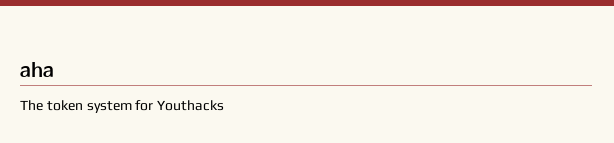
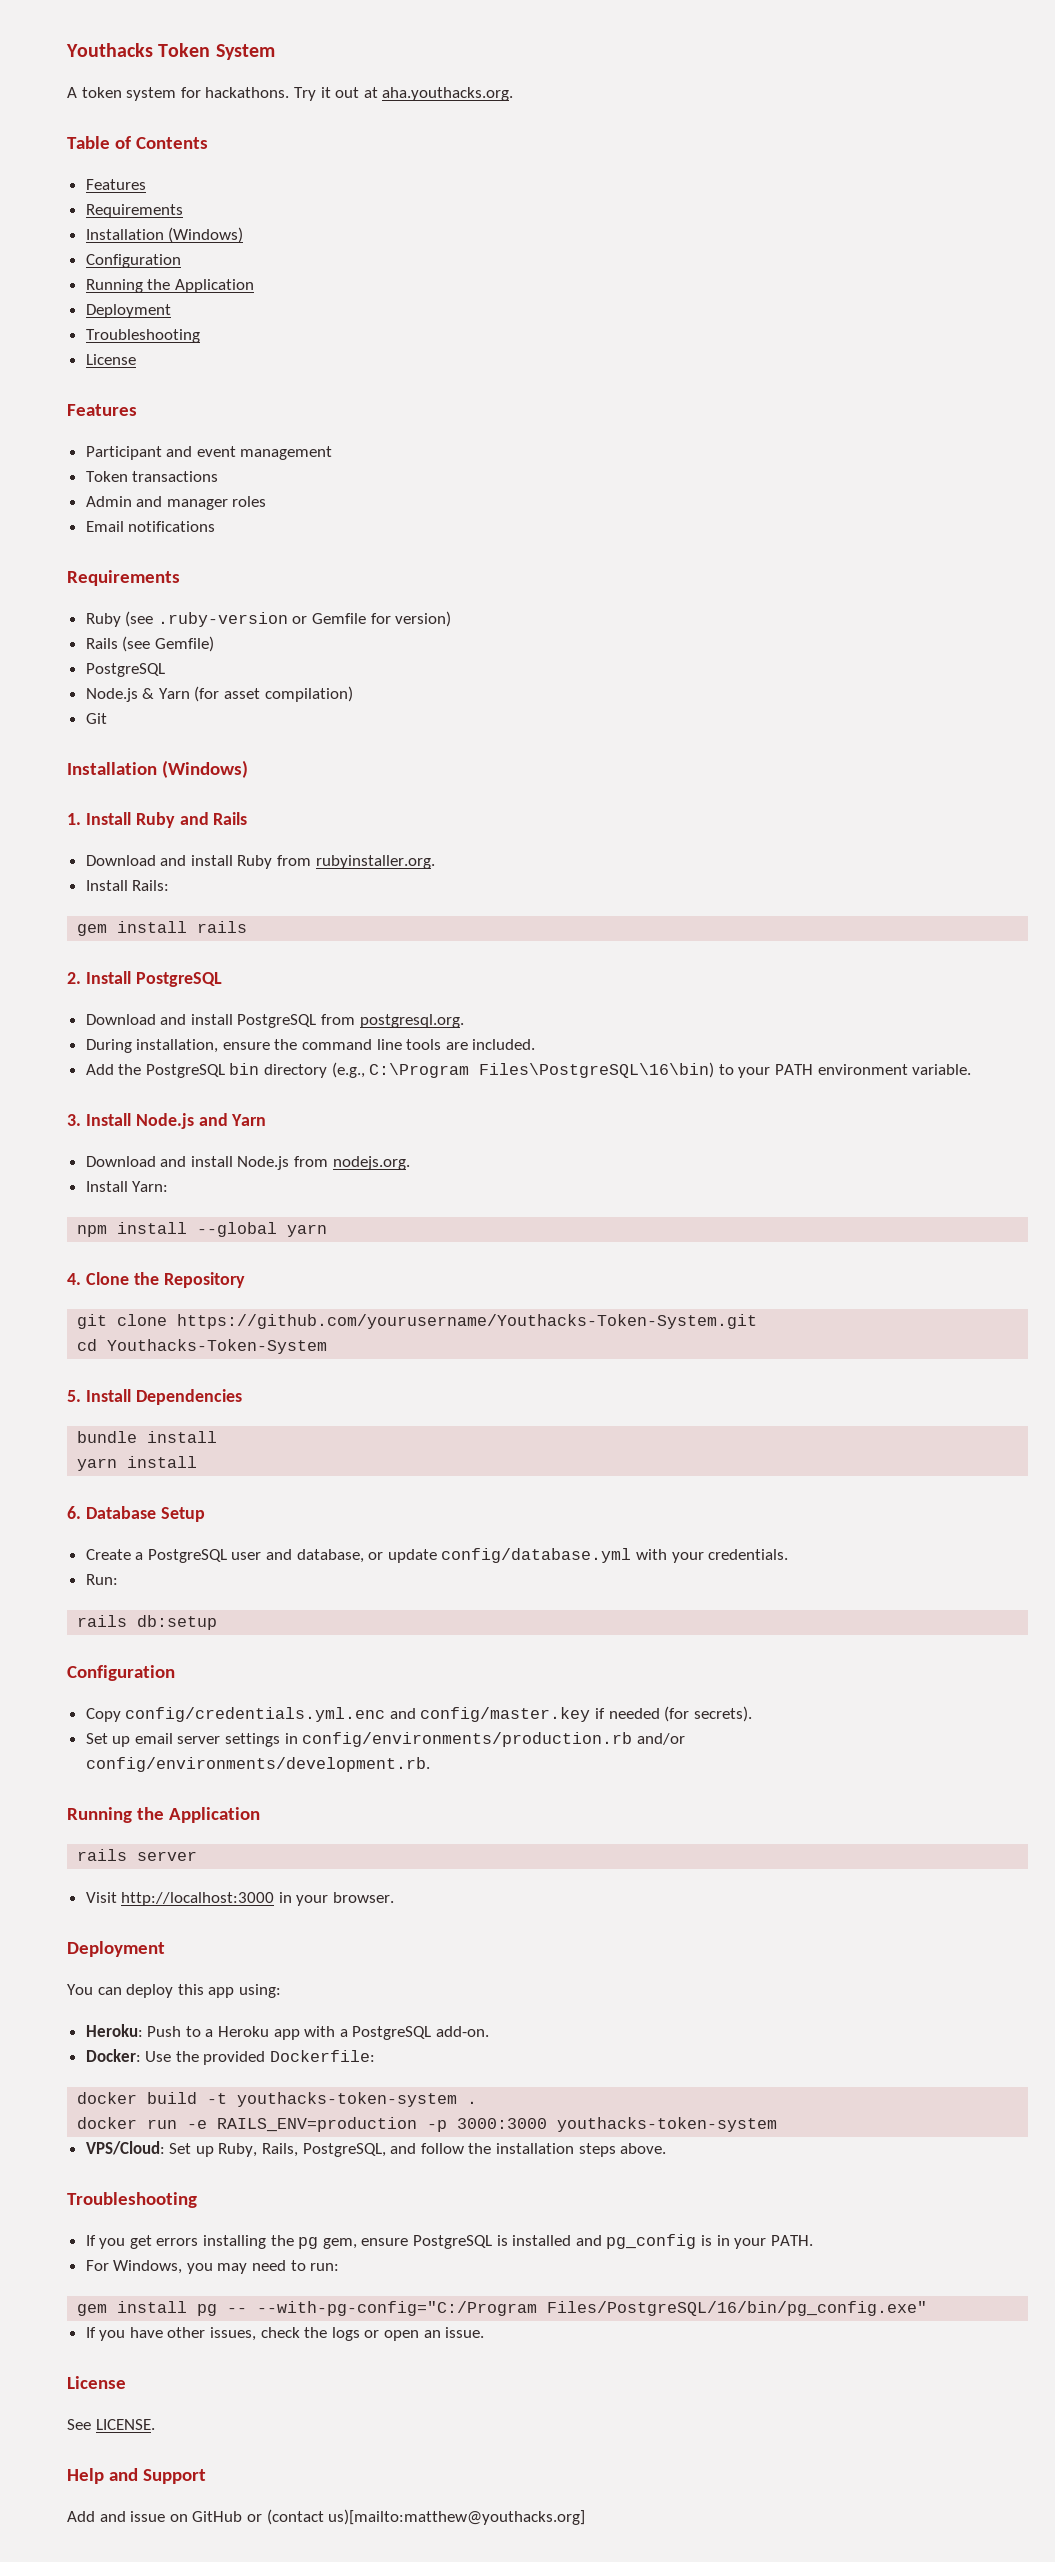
- aha
- The token system for Youthacks
+ Youthacks Token System
+ A token system for hackathons. Try it out at aha.youthacks.org.
+ Table of Contents
+ Features
+ Requirements
+ Installation (Windows)
+ Configuration
+ Running the Application
+ Deployment
+ Troubleshooting
+ License
+ Features
+ Participant and event management
+ Token transactions
+ Admin and manager roles
+ Email notifications
+ Requirements
+ Ruby (see .ruby-version or Gemfile for version)
+ Rails (see Gemfile)
+ PostgreSQL
+ Node.js & Yarn (for asset compilation)
+ Git
+ Installation (Windows)
+ 1. Install Ruby and Rails
+ Download and install Ruby from rubyinstaller.org.
+ Install Rails:
+ gem install rails
+ 2. Install PostgreSQL
+ Download and install PostgreSQL from postgresql.org.
+ During installation, ensure the command line tools are included.
+ Add the PostgreSQL bin directory (e.g., C:\Program Files\PostgreSQL\16\bin) to your PATH environment variable.
+ 3. Install Node.js and Yarn
+ Download and install Node.js from nodejs.org.
+ Install Yarn:
+ npm install --global yarn
+ 4. Clone the Repository
+ git clone https://github.com/yourusername/Youthacks-Token-System.git
+ cd Youthacks-Token-System
+ 5. Install Dependencies
+ bundle install
+ yarn install
+ 6. Database Setup
+ Create a PostgreSQL user and database, or update config/database.yml with your credentials.
+ Run:
+ rails db:setup
+ Configuration
+ Copy config/credentials.yml.enc and config/master.key if needed (for secrets).
+ Set up email server settings in config/environments/production.rb and/or config/environments/development.rb.
+ Running the Application
+ rails server
+ Visit http://localhost:3000 in your browser.
+ Deployment
+ You can deploy this app using:
+ Heroku: Push to a Heroku app with a PostgreSQL add-on.
+ Docker: Use the provided Dockerfile:
+ docker build -t youthacks-token-system .
+ docker run -e RAILS_ENV=production -p 3000:3000 youthacks-token-system
+ VPS/Cloud: Set up Ruby, Rails, PostgreSQL, and follow the installation steps above.
+ Troubleshooting
+ If you get errors installing the pg gem, ensure PostgreSQL is installed and pg_config is in your PATH.
+ For Windows, you may need to run:
+ gem install pg -- --with-pg-config="C:/Program Files/PostgreSQL/16/bin/pg_config.exe"
+ If you have other issues, check the logs or open an issue.
+ License
+ See LICENSE.
+ Help and Support
+ Add and issue on GitHub or (contact us)[mailto:matthew@youthacks.org]

